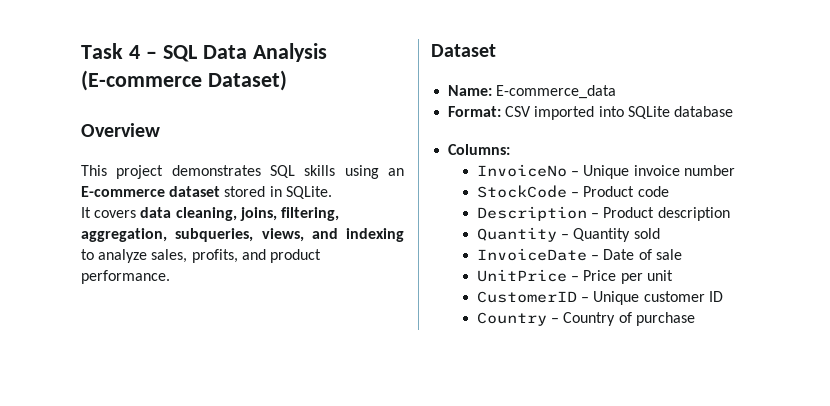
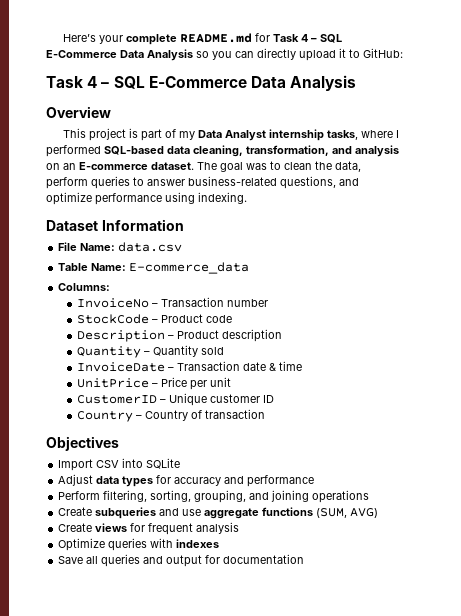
- Task 4 – SQL Data Analysis (E-commerce Dataset)
+ Here’s your complete README.md for Task 4 – SQL E-Commerce Data Analysis so you can directly upload it to GitHub:
+ Task 4 – SQL E-Commerce Data Analysis
  Overview
- This project demonstrates SQL skills using an E-commerce dataset stored in SQLite.
- It covers data cleaning, joins, filtering, aggregation, subqueries, views, and indexing to analyze sales, profits, and product performance.
- Dataset
- Name: E-commerce_data
- Format: CSV imported into SQLite database
+ This project is part of my Data Analyst internship tasks, where I performed SQL-based data cleaning, transformation, and analysis on an E-commerce dataset. The goal was to clean the data, perform queries to answer business-related questions, and optimize performance using indexing.
+ Dataset Information
+ File Name: data.csv
+ Table Name: E-commerce_data
- InvoiceNo – Unique invoice number
+ InvoiceNo – Transaction number
- InvoiceDate – Date of sale
+ InvoiceDate – Transaction date & time
- Country – Country of purchase
+ Country – Country of transaction
+ Objectives
+ Import CSV into SQLite
+ Adjust data types for accuracy and performance
+ Perform filtering, sorting, grouping, and joining operations
+ Create subqueries and use aggregate functions (SUM, AVG)
+ Create views for frequent analysis
+ Optimize queries with indexes
+ Save all queries and output for documentation

